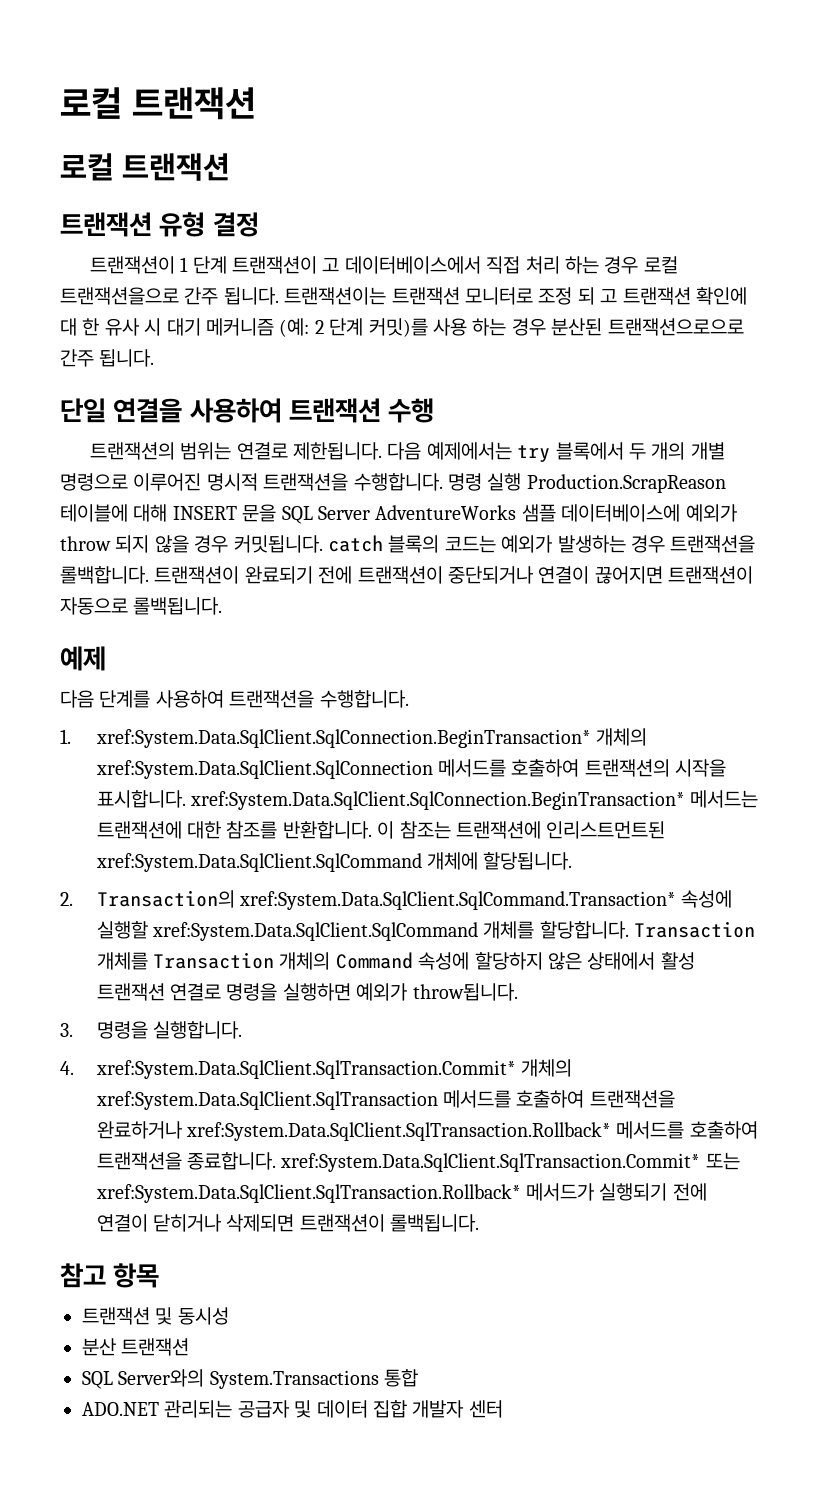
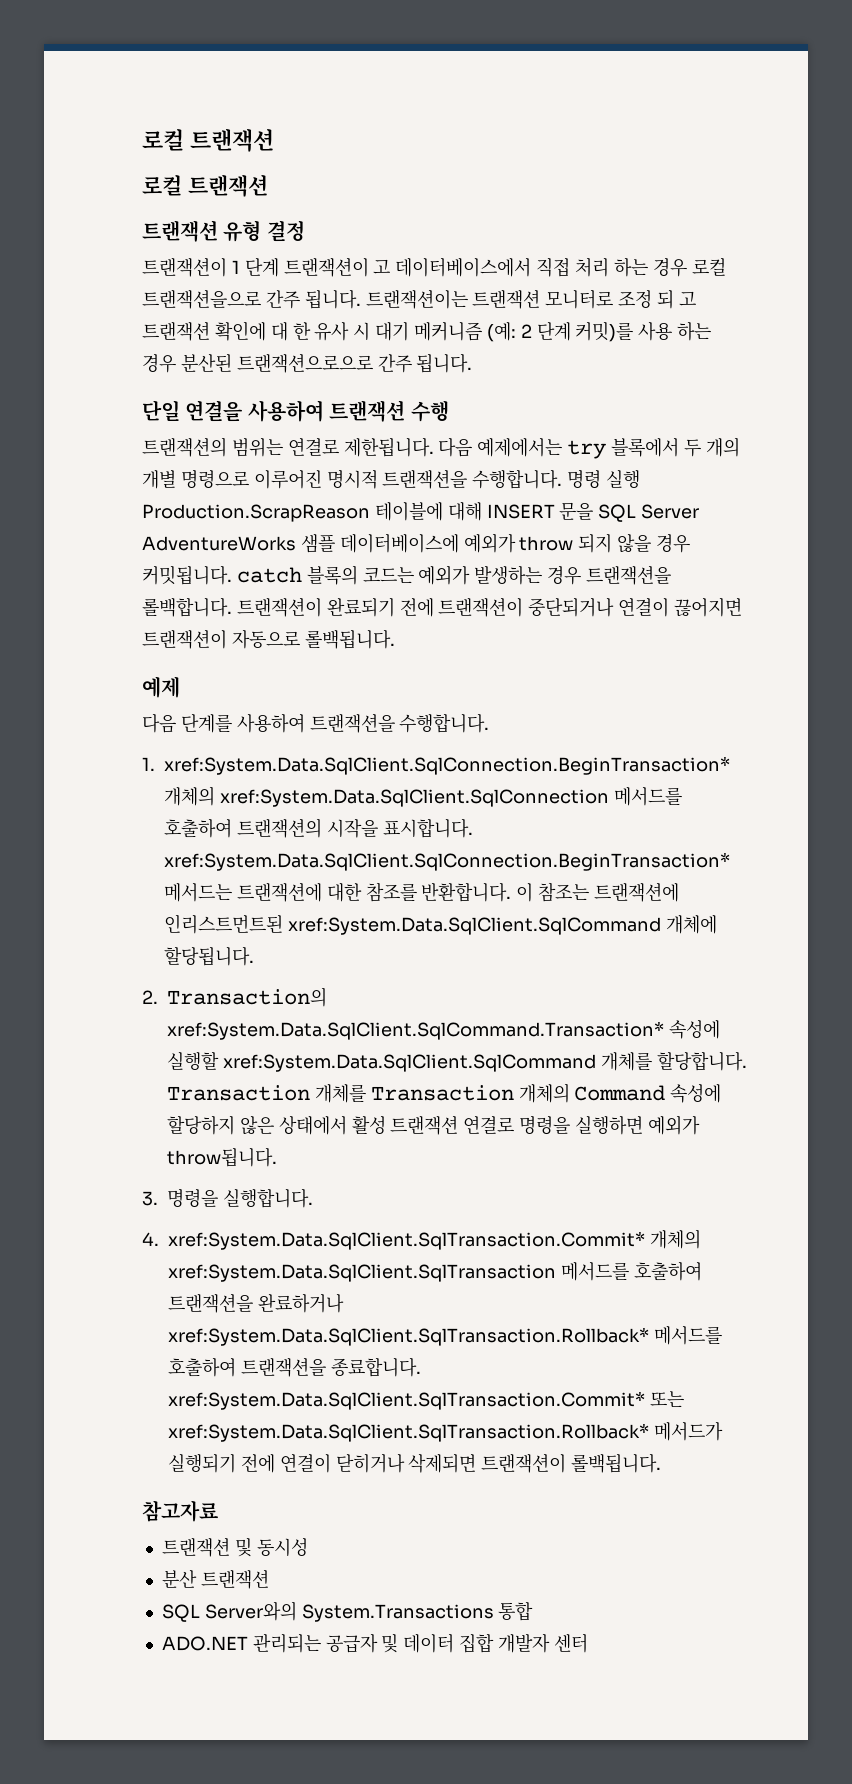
- 참고 항목
+ 참고자료

